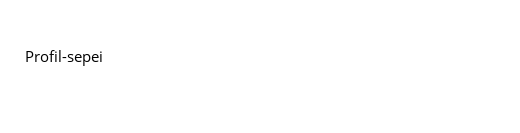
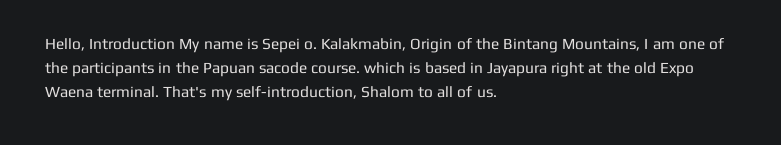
- Profil-sepei
+ Hello, Introduction My name is Sepei o. Kalakmabin, Origin of the Bintang Mountains, I am one of the participants in the Papuan sacode course. which is based in Jayapura right at the old Expo Waena terminal. That's my self-introduction, Shalom to all of us.

